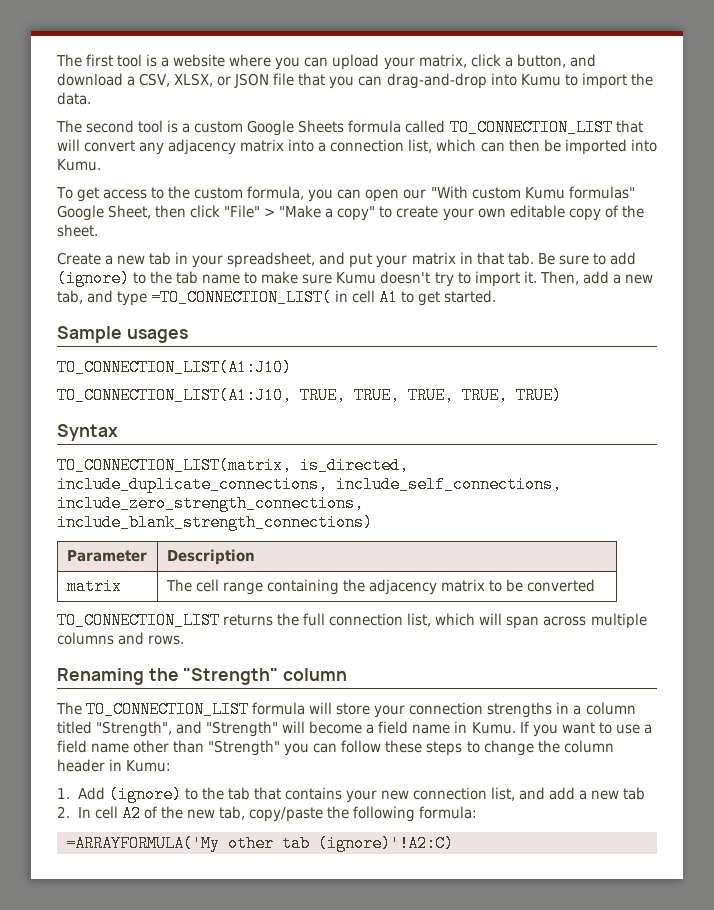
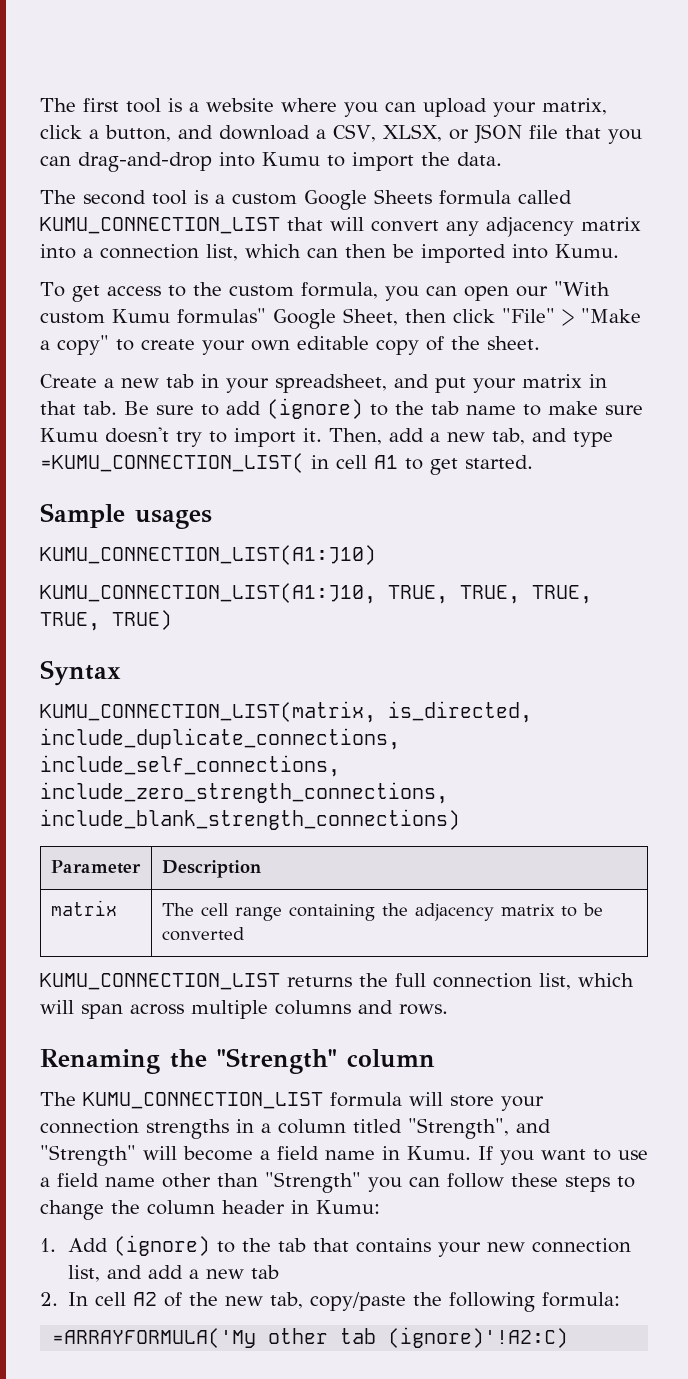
- The second tool is a custom Google Sheets formula called TO_CONNECTION_LIST that will convert any adjacency matrix into a connection list, which can then be imported into Kumu.
+ The second tool is a custom Google Sheets formula called KUMU_CONNECTION_LIST that will convert any adjacency matrix into a connection list, which can then be imported into Kumu.
- Then, add a new tab, and type =TO_CONNECTION_LIST( in cell A1 to get started.
+ Then, add a new tab, and type =KUMU_CONNECTION_LIST( in cell A1 to get started.
- TO_CONNECTION_LIST(A1:J10)
- TO_CONNECTION_LIST(A1:J10, TRUE, TRUE, TRUE, TRUE, TRUE)
+ KUMU_CONNECTION_LIST(A1:J10)
+ KUMU_CONNECTION_LIST(A1:J10, TRUE, TRUE, TRUE, TRUE, TRUE)
- TO_CONNECTION_LIST(matrix, is_directed, include_duplicate_connections, include_self_connections, include_zero_strength_connections, include_blank_strength_connections)
+ KUMU_CONNECTION_LIST(matrix, is_directed, include_duplicate_connections, include_self_connections, include_zero_strength_connections, include_blank_strength_connections)
- TO_CONNECTION_LIST returns the full connection list, which will span across multiple columns and rows.
+ KUMU_CONNECTION_LIST returns the full connection list, which will span across multiple columns and rows.
- The TO_CONNECTION_LIST formula will store your connection strengths in a column titled "Strength", and "Strength" will become a field name in Kumu.
+ The KUMU_CONNECTION_LIST formula will store your connection strengths in a column titled "Strength", and "Strength" will become a field name in Kumu.

